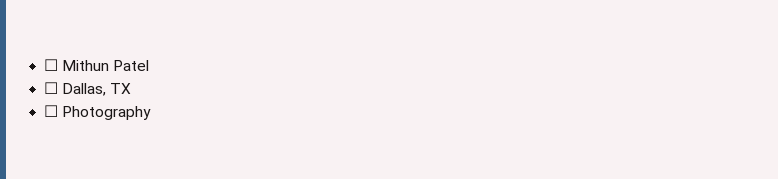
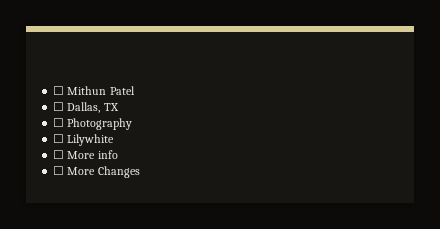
+ ☐ Lilywhite
+ ☐ More info
+ ☐ More Changes

